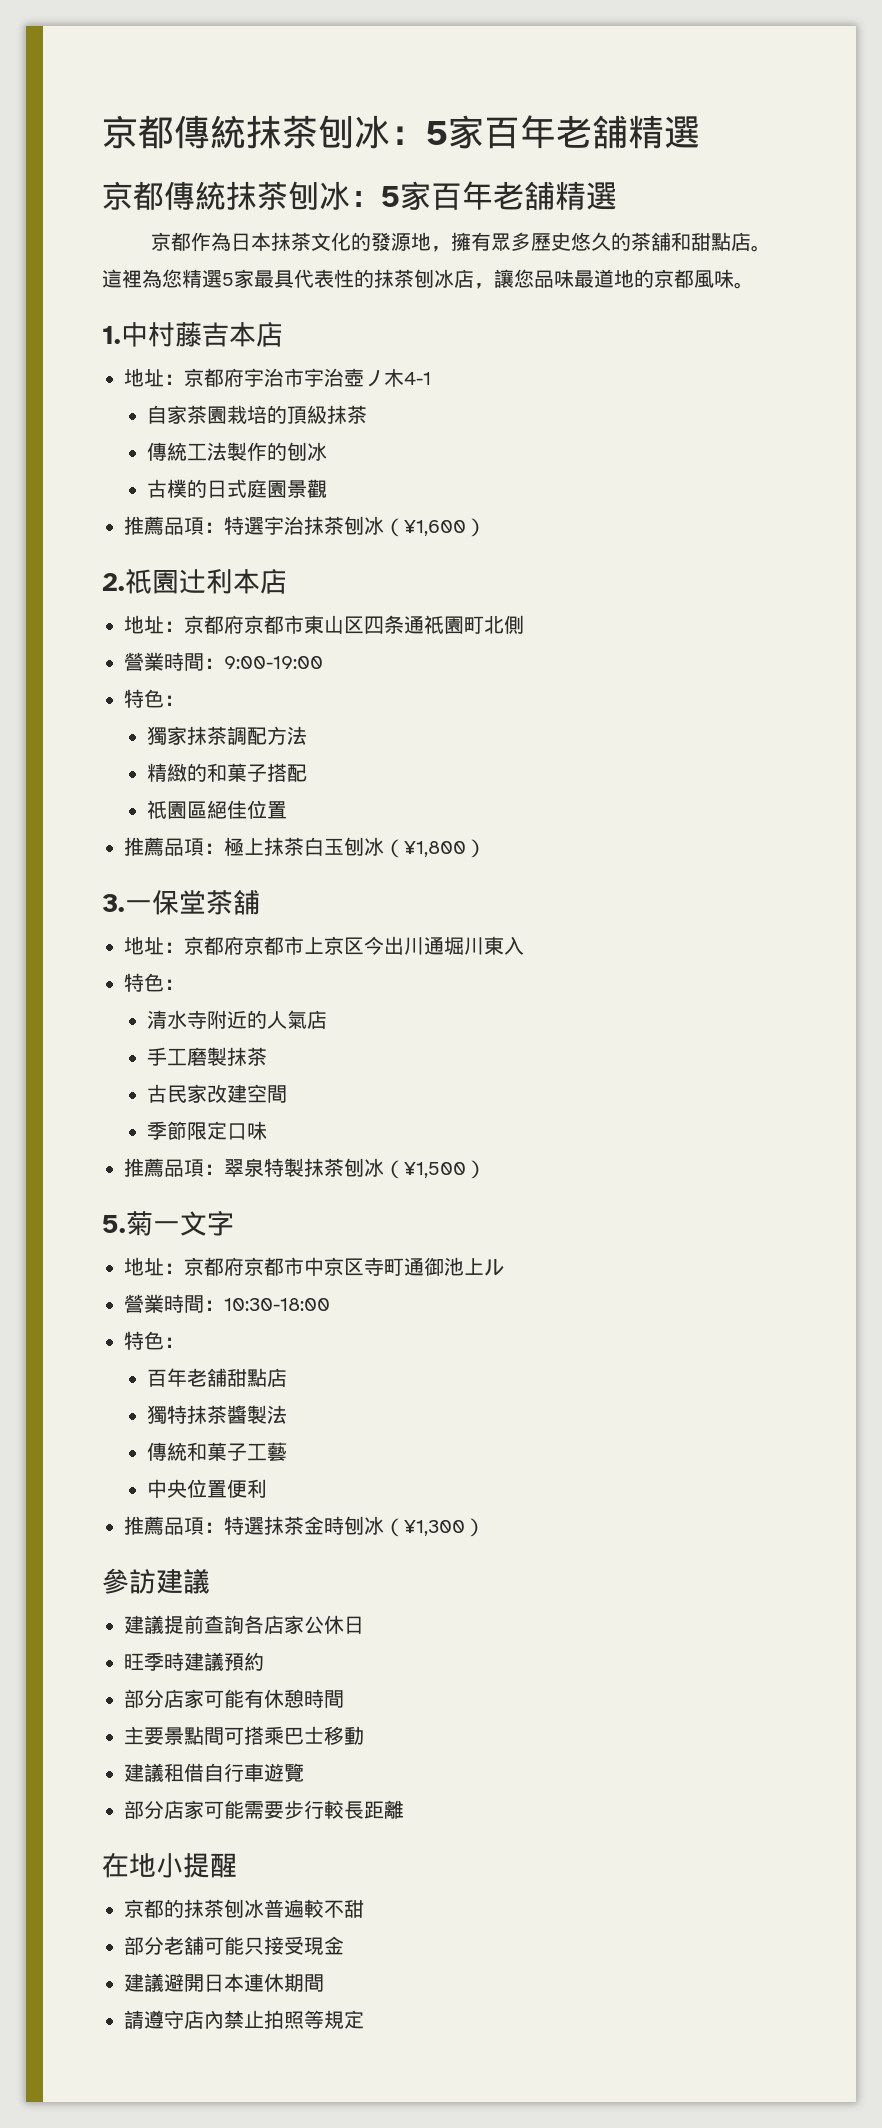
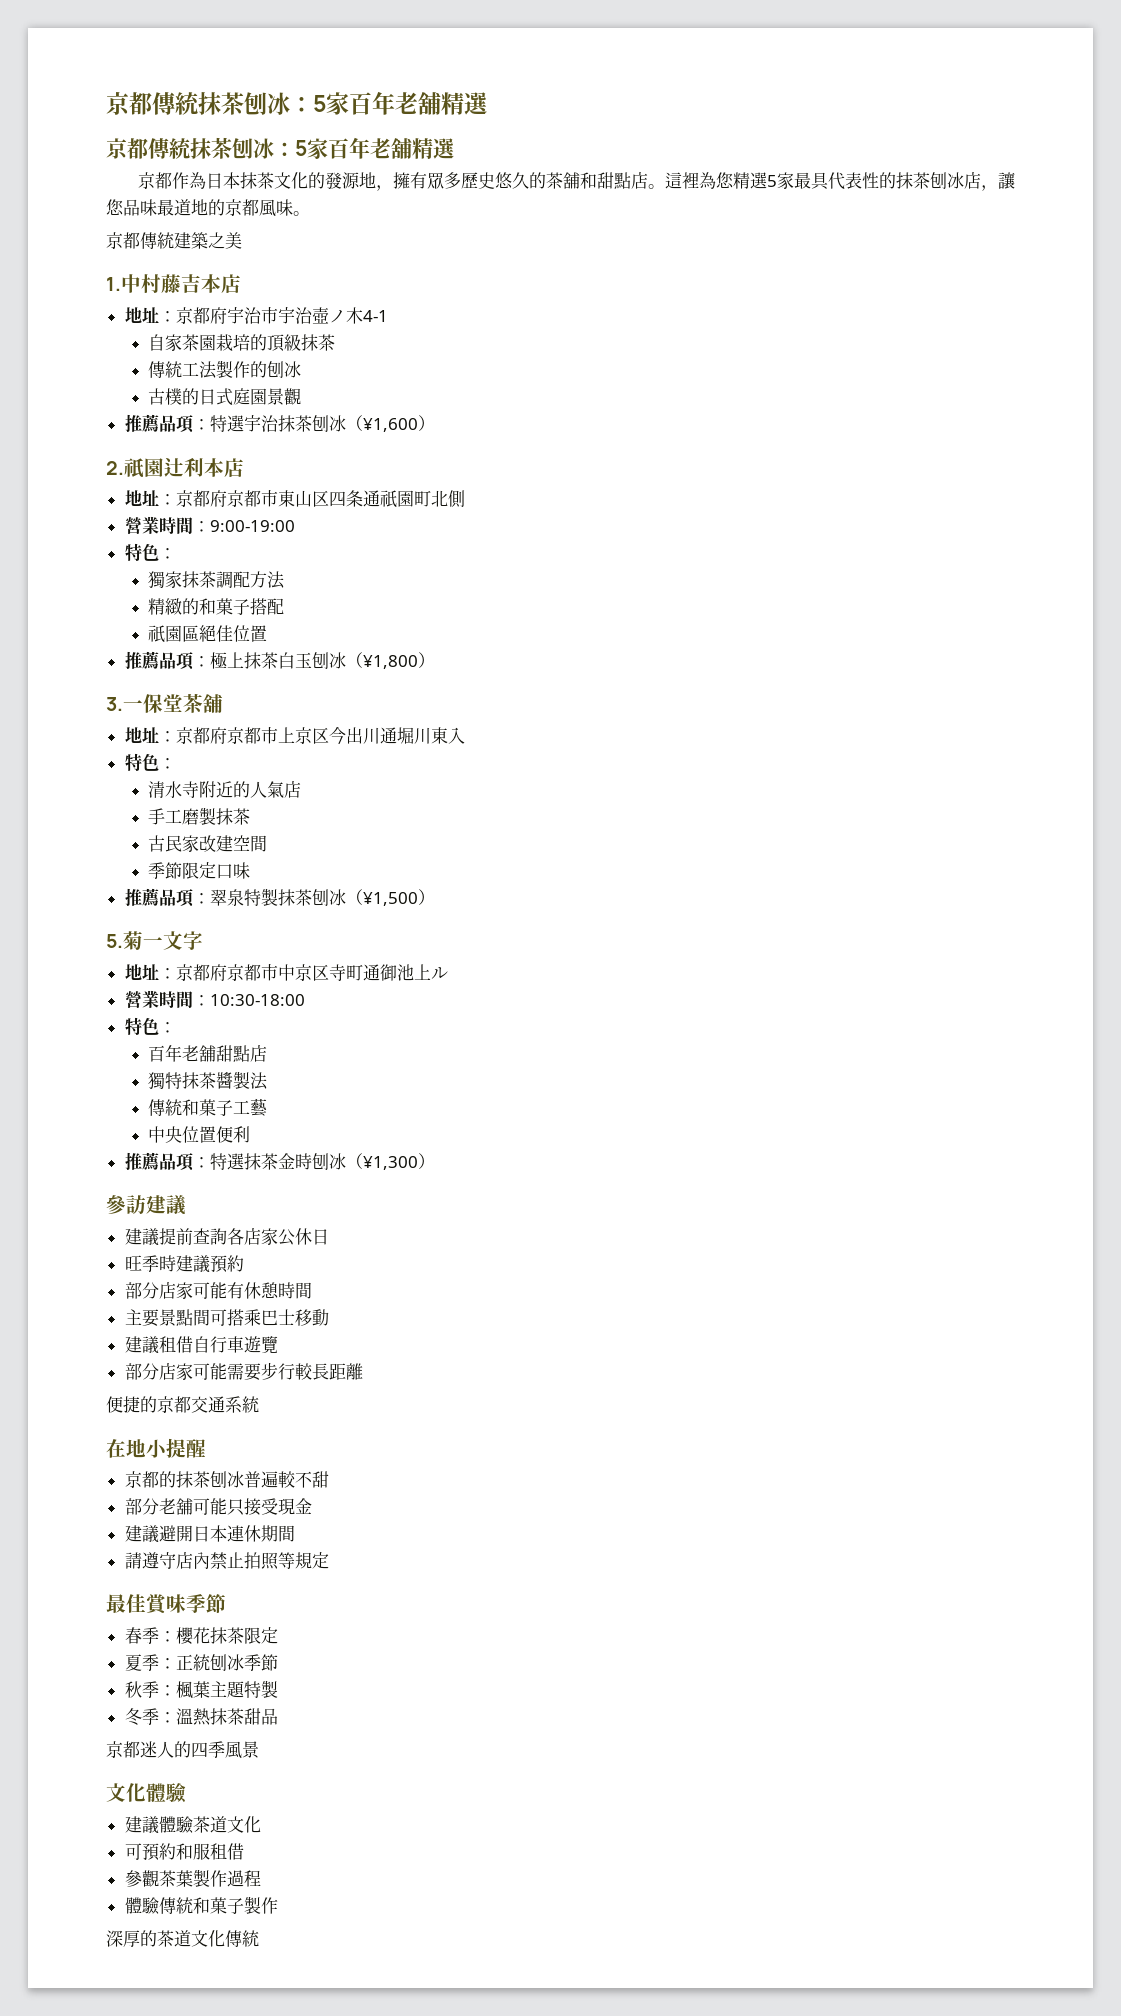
+ 京都傳統建築之美
+ 便捷的京都交通系統
+ 最佳賞味季節
+ 春季：櫻花抹茶限定
+ 夏季：正統刨冰季節
+ 秋季：楓葉主題特製
+ 冬季：溫熱抹茶甜品
+ 京都迷人的四季風景
+ 文化體驗
+ 建議體驗茶道文化
+ 可預約和服租借
+ 參觀茶葉製作過程
+ 體驗傳統和菓子製作
+ 深厚的茶道文化傳統

